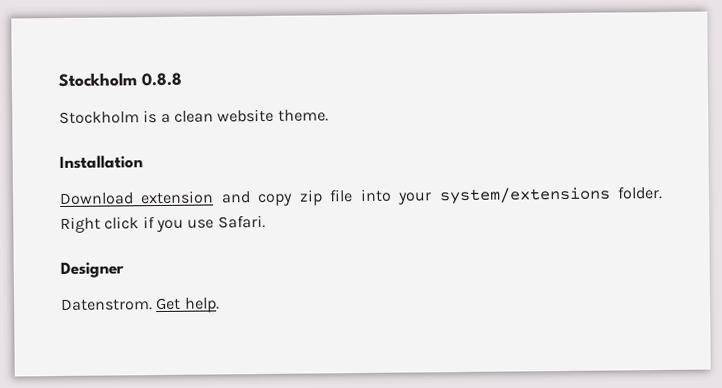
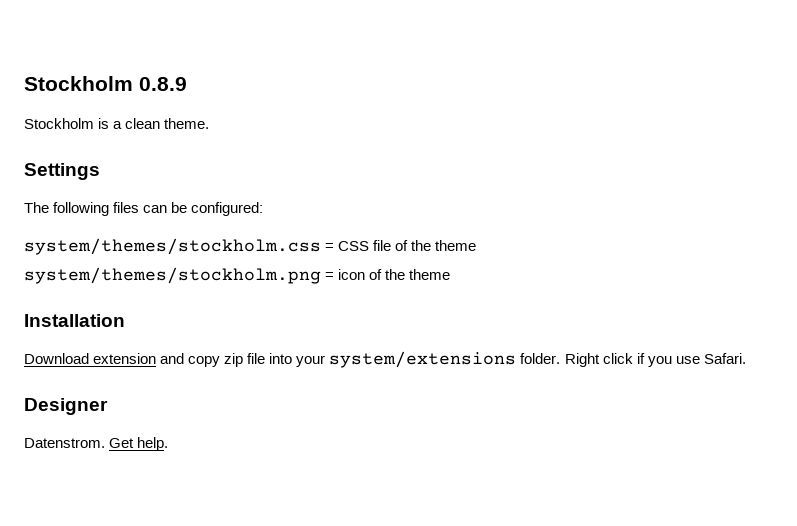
- Stockholm 0.8.8
+ Stockholm 0.8.9
- Stockholm is a clean website theme.
+ Stockholm is a clean theme.
+ Settings
+ The following files can be configured:
+ system/themes/stockholm.css = CSS file of the theme
+ system/themes/stockholm.png = icon of the theme

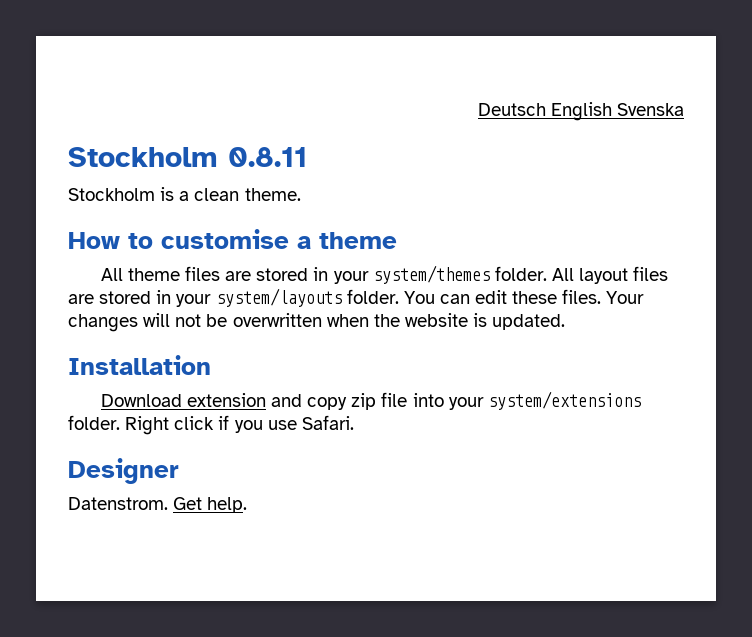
- Stockholm 0.8.9
+ Deutsch English Svenska
+ Stockholm 0.8.11
- Settings
- The following files can be configured:
- system/themes/stockholm.css = CSS file of the theme
- system/themes/stockholm.png = icon of the theme
+ How to customise a theme
+ All theme files are stored in your system/themes folder. All layout files are stored in your system/layouts folder. You can edit these files. Your changes will not be overwritten when the website is updated.

